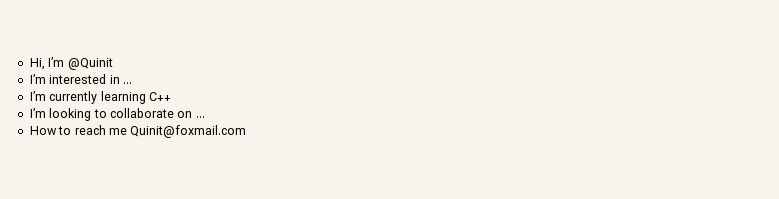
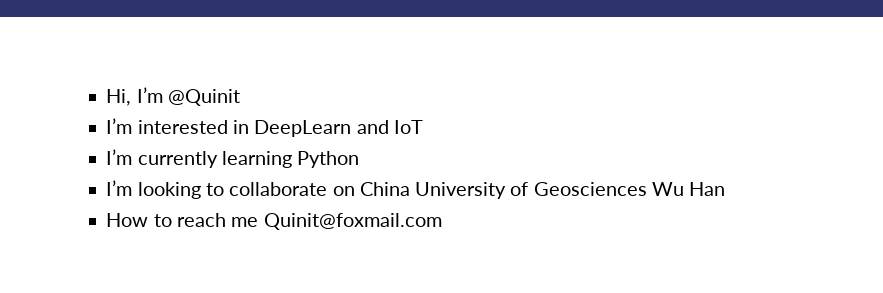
- I’m interested in ...
+ I’m interested in DeepLearn and IoT
- I’m currently learning C++
+ I’m currently learning Python
- I’m looking to collaborate on ...
+ I’m looking to collaborate on China University of Geosciences Wu Han

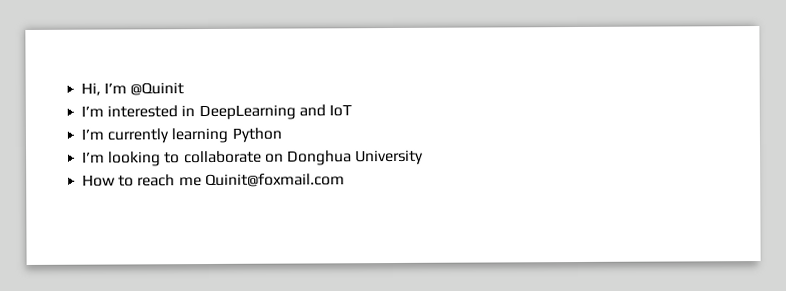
- I’m interested in DeepLearn and IoT
+ I’m interested in DeepLearning and IoT
- I’m looking to collaborate on China University of Geosciences Wu Han
+ I’m looking to collaborate on Donghua University

